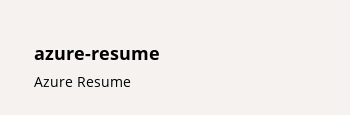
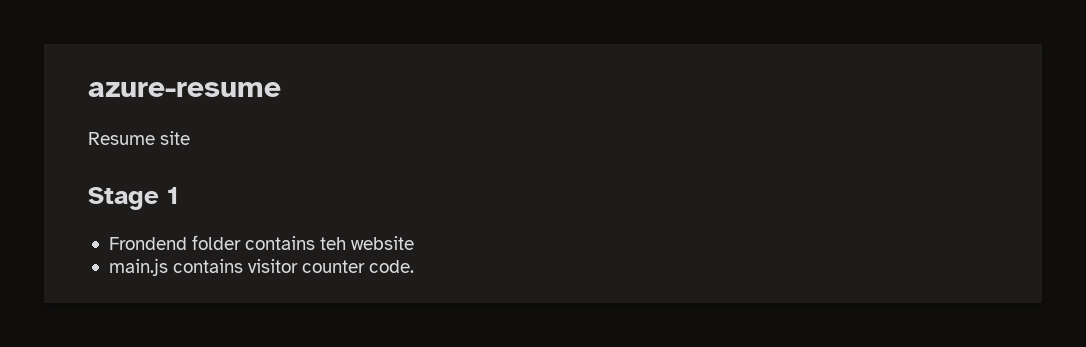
- Azure Resume
+ Resume site
+ Stage 1
+ Frondend folder contains teh website
+ main.js contains visitor counter code.

